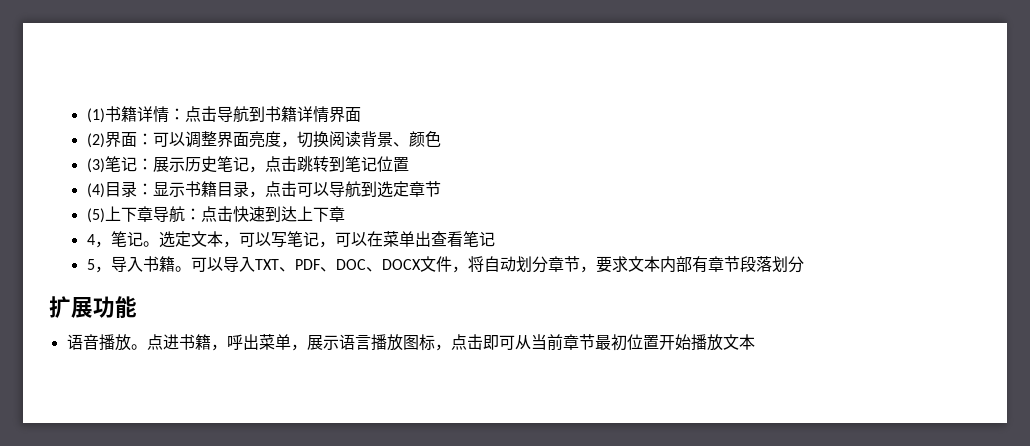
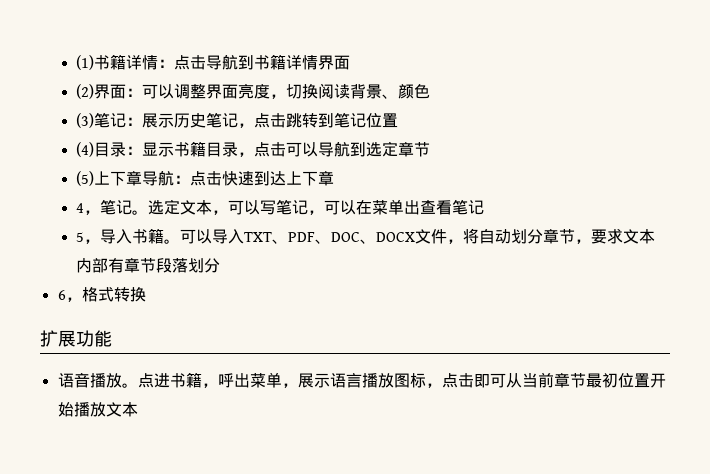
+ 6，格式转换

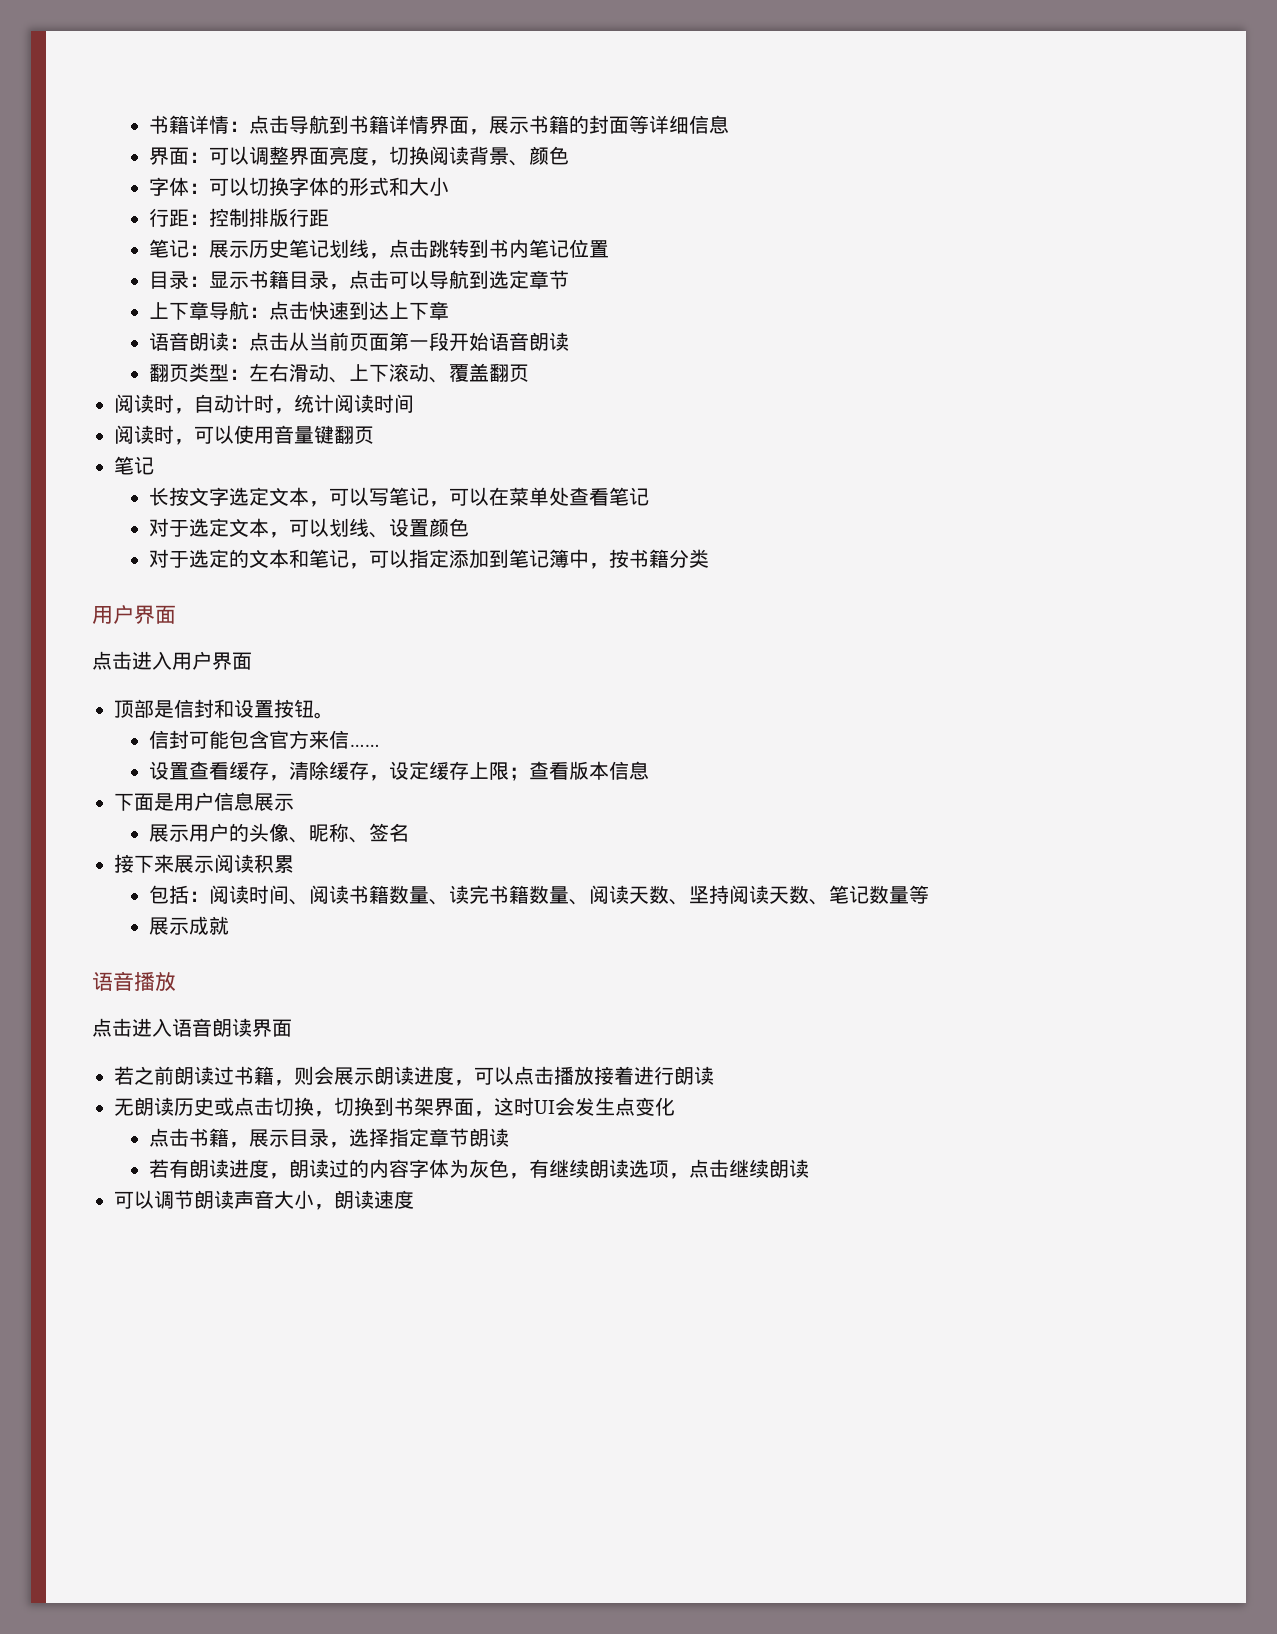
- (1)书籍详情：点击导航到书籍详情界面
- (2)界面：可以调整界面亮度，切换阅读背景、颜色
+ 书籍详情：点击导航到书籍详情界面，展示书籍的封面等详细信息
+ 界面：可以调整界面亮度，切换阅读背景、颜色
- (3)笔记：展示历史笔记，点击跳转到笔记位置
+ 字体：可以切换字体的形式和大小
+ 行距：控制排版行距
+ 笔记：展示历史笔记划线，点击跳转到书内笔记位置
- (4)目录：显示书籍目录，点击可以导航到选定章节
+ 目录：显示书籍目录，点击可以导航到选定章节
- (5)上下章导航：点击快速到达上下章
+ 上下章导航：点击快速到达上下章
- 4，笔记。选定文本，可以写笔记，可以在菜单出查看笔记
+ 语音朗读：点击从当前页面第一段开始语音朗读
+ 翻页类型：左右滑动、上下滚动、覆盖翻页
+ 阅读时，自动计时，统计阅读时间
+ 阅读时，可以使用音量键翻页
+ 笔记
+ 长按文字选定文本，可以写笔记，可以在菜单处查看笔记
- 5，导入书籍。可以导入TXT、PDF、DOC、DOCX文件，将自动划分章节，要求文本内部有章节段落划分
- 6，格式转换
- 扩展功能
- 语音播放。点进书籍，呼出菜单，展示语言播放图标，点击即可从当前章节最初位置开始播放文本
+ 对于选定文本，可以划线、设置颜色
+ 对于选定的文本和笔记，可以指定添加到笔记簿中，按书籍分类
+ 用户界面
+ 点击进入用户界面
+ 顶部是信封和设置按钮。
+ 信封可能包含官方来信……
+ 设置查看缓存，清除缓存，设定缓存上限；查看版本信息
+ 下面是用户信息展示
+ 展示用户的头像、昵称、签名
+ 接下来展示阅读积累
+ 包括：阅读时间、阅读书籍数量、读完书籍数量、阅读天数、坚持阅读天数、笔记数量等
+ 展示成就
+ 语音播放
+ 点击进入语音朗读界面
+ 若之前朗读过书籍，则会展示朗读进度，可以点击播放接着进行朗读
+ 无朗读历史或点击切换，切换到书架界面，这时UI会发生点变化
+ 点击书籍，展示目录，选择指定章节朗读
+ 若有朗读进度，朗读过的内容字体为灰色，有继续朗读选项，点击继续朗读
+ 可以调节朗读声音大小，朗读速度

